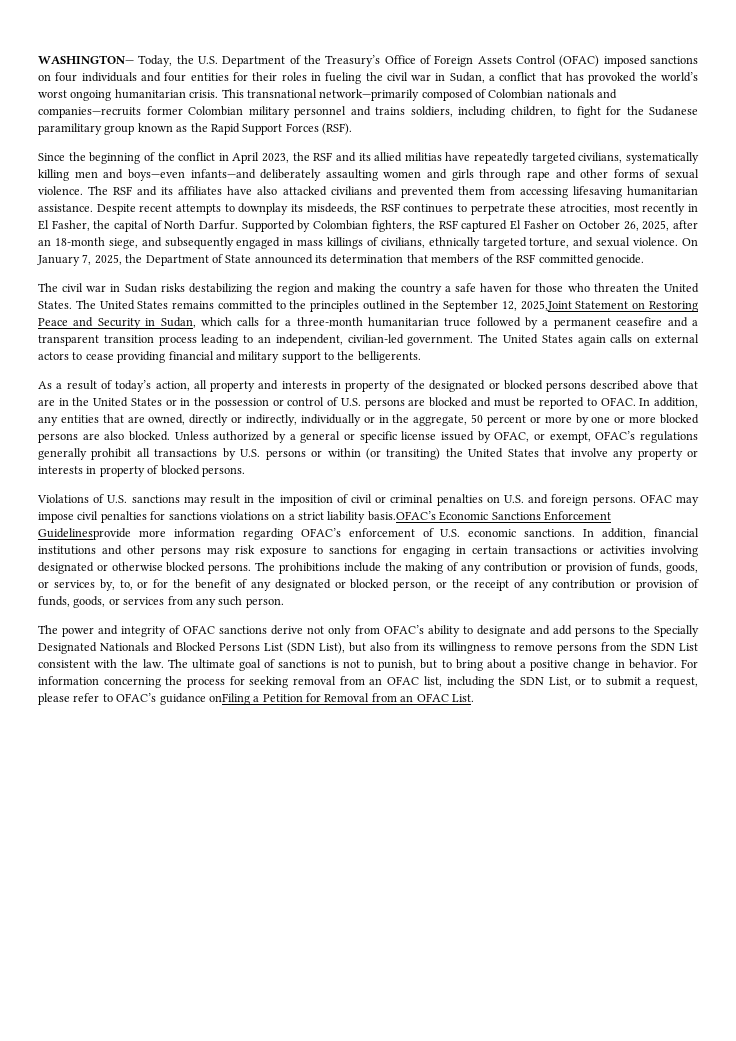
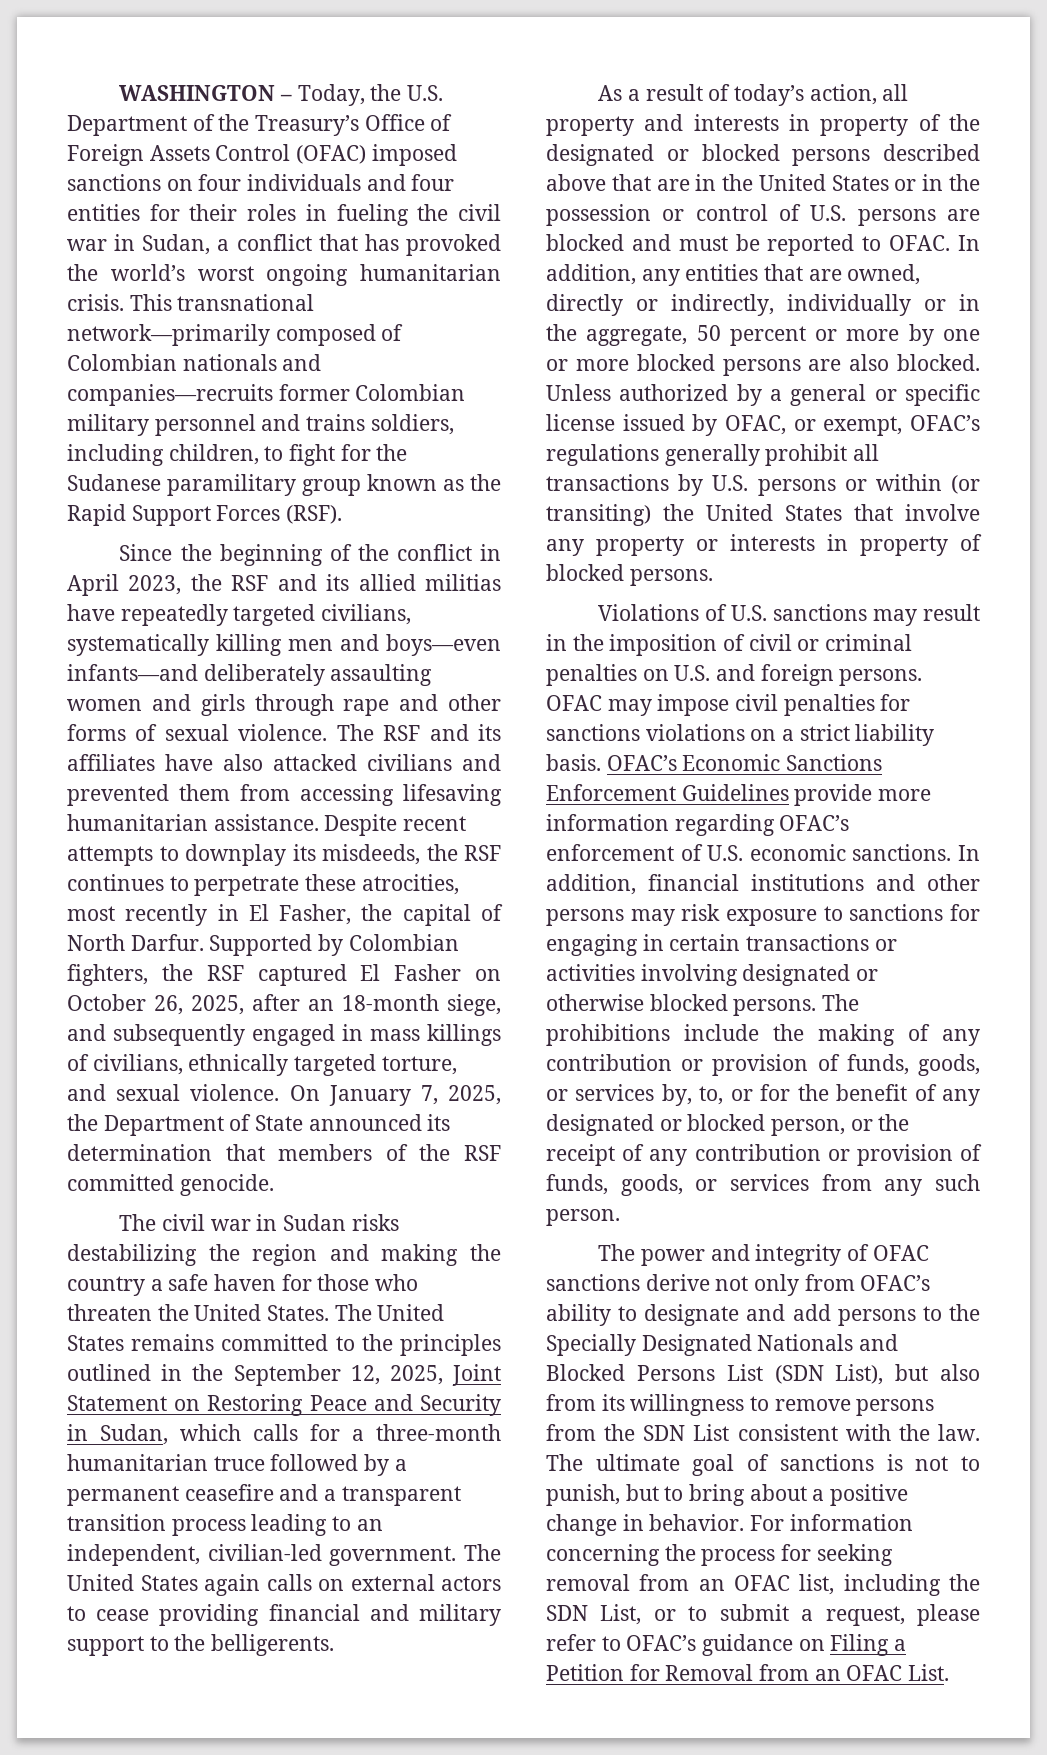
- WASHINGTON— Today, the U.S. Department of the Treasury’s Office of Foreign Assets Control (OFAC) imposed sanctions on four individuals and four entities for their roles in fueling the civil war in Sudan, a conflict that has provoked the world’s worst ongoing humanitarian crisis.
+ WASHINGTON – Today, the U.S. Department of the Treasury’s Office of Foreign Assets Control (OFAC) imposed sanctions on four individuals and four entities for their roles in fueling the civil war in Sudan, a conflict that has provoked the world’s worst ongoing humanitarian crisis.
- The United States remains committed to the principles outlined in the September 12, 2025,Joint Statement on Restoring Peace and Security in Sudan, which calls for a three-month humanitarian truce followed by a permanent ceasefire and a transparent transition process leading to an independent, civilian-led government.
+ The United States remains committed to the principles outlined in the September 12, 2025, Joint Statement on Restoring Peace and Security in Sudan, which calls for a three-month humanitarian truce followed by a permanent ceasefire and a transparent transition process leading to an independent, civilian-led government.
- OFAC may impose civil penalties for sanctions violations on a strict liability basis.OFAC’s Economic Sanctions Enforcement Guidelinesprovide more information regarding OFAC’s enforcement of U.S. economic sanctions.
+ OFAC may impose civil penalties for sanctions violations on a strict liability basis. OFAC’s Economic Sanctions Enforcement Guidelines provide more information regarding OFAC’s enforcement of U.S. economic sanctions.
- For information concerning the process for seeking removal from an OFAC list, including the SDN List, or to submit a request, please refer to OFAC’s guidance onFiling a Petition for Removal from an OFAC List.
+ For information concerning the process for seeking removal from an OFAC list, including the SDN List, or to submit a request, please refer to OFAC’s guidance on Filing a Petition for Removal from an OFAC List.

